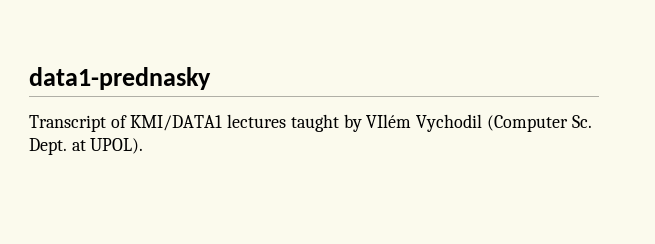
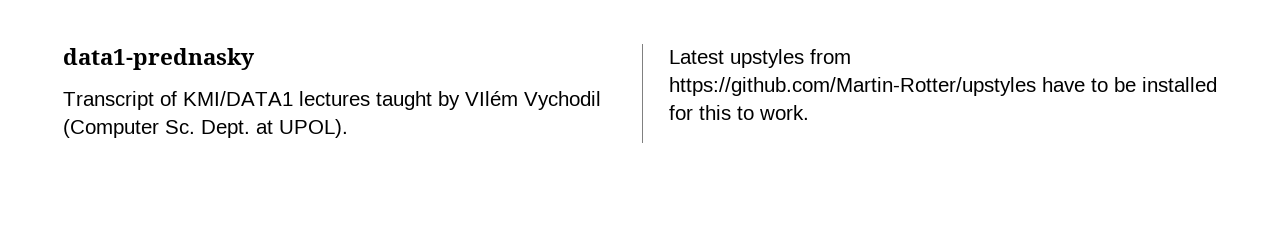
+ Latest upstyles from https://github.com/Martin-Rotter/upstyles have to be installed for this to work.

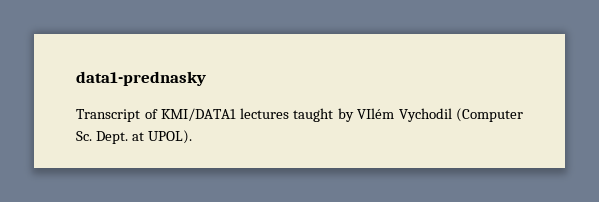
- Latest upstyles from https://github.com/Martin-Rotter/upstyles have to be installed for this to work.

